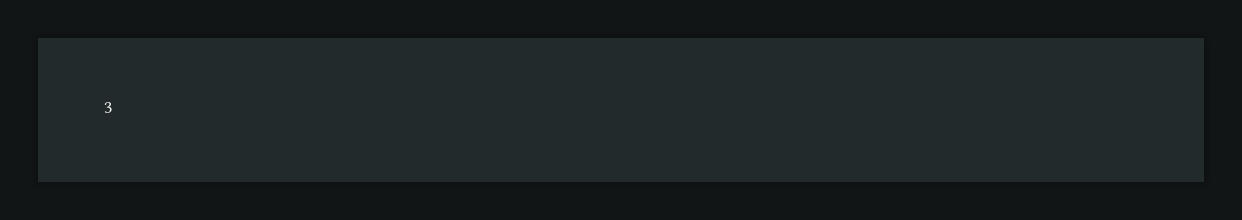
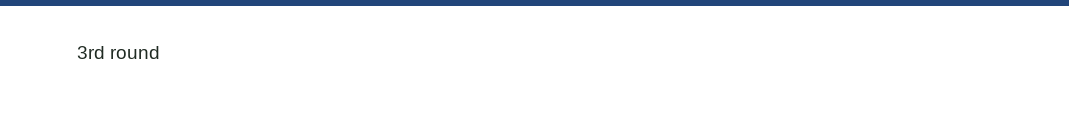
- 3
+ 3rd round

